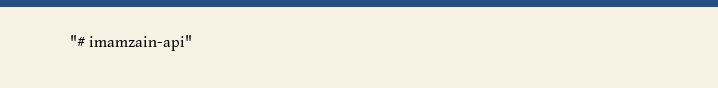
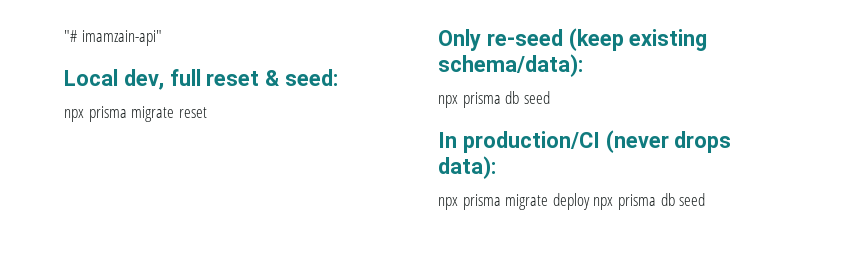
+ Local dev, full reset & seed:
+ npx prisma migrate reset
+ Only re-seed (keep existing schema/data):
+ npx prisma db seed
+ In production/CI (never drops data):
+ npx prisma migrate deploy npx prisma db seed

